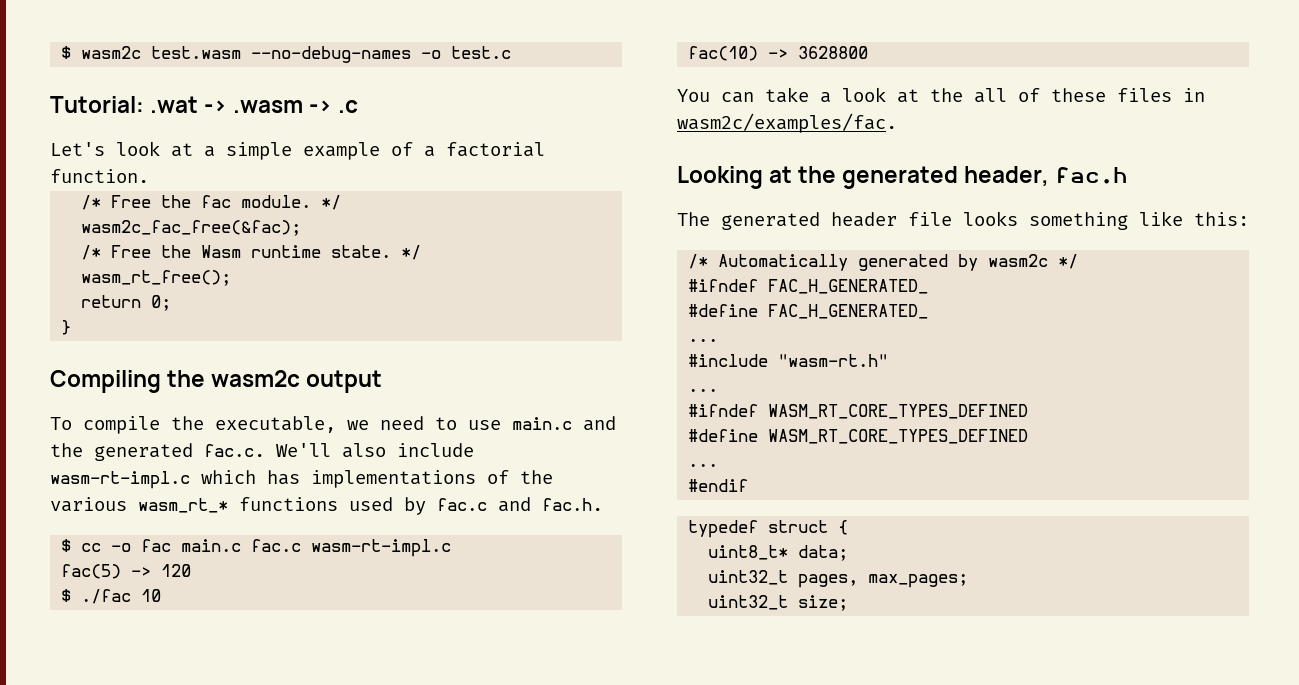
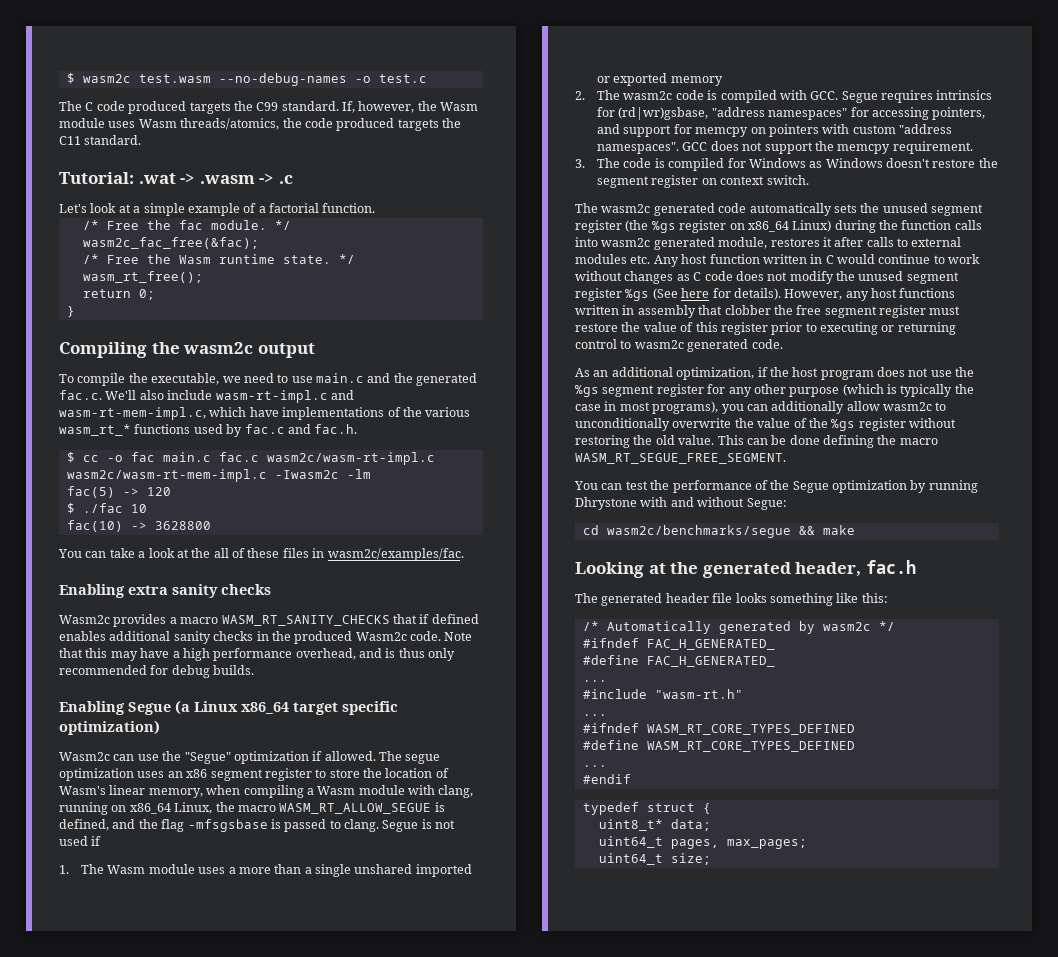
+ The C code produced targets the C99 standard. If, however, the Wasm module uses Wasm threads/atomics, the code produced targets the C11 standard.
- To compile the executable, we need to use main.c and the generated fac.c. We'll also include wasm-rt-impl.c which has implementations of the various wasm_rt_* functions used by fac.c and fac.h.
+ To compile the executable, we need to use main.c and the generated fac.c. We'll also include wasm-rt-impl.c and wasm-rt-mem-impl.c, which have implementations of the various wasm_rt_* functions used by fac.c and fac.h.
- $ cc -o fac main.c fac.c wasm-rt-impl.c
+ $ cc -o fac main.c fac.c wasm2c/wasm-rt-impl.c wasm2c/wasm-rt-mem-impl.c -Iwasm2c -lm
+ Enabling extra sanity checks
+ Wasm2c provides a macro WASM_RT_SANITY_CHECKS that if defined enables additional sanity checks in the produced Wasm2c code. Note that this may have a high performance overhead, and is thus only recommended for debug builds.
+ Enabling Segue (a Linux x86_64 target specific optimization)
+ Wasm2c can use the "Segue" optimization if allowed. The segue optimization uses an x86 segment register to store the location of Wasm's linear memory, when compiling a Wasm module with clang, running on x86_64 Linux, the macro WASM_RT_ALLOW_SEGUE is defined, and the flag -mfsgsbase is passed to clang. Segue is not used if
+ 1. The Wasm module uses a more than a single unshared imported or exported memory
+ 2. The wasm2c code is compiled with GCC. Segue requires intrinsics for (rd|wr)gsbase, "address namespaces" for accessing pointers, and support for memcpy on pointers with custom "address namespaces". GCC does not support the memcpy requirement.
+ 3. The code is compiled for Windows as Windows doesn't restore the segment register on context switch.
+ The wasm2c generated code automatically sets the unused segment register (the %gs register on x86_64 Linux) during the function calls into wasm2c generated module, restores it after calls to external modules etc. Any host function written in C would continue to work without changes as C code does not modify the unused segment register %gs (See here for details). However, any host functions written in assembly that clobber the free segment register must restore the value of this register prior to executing or returning control to wasm2c generated code.
+ As an additional optimization, if the host program does not use the %gs segment register for any other purpose (which is typically the case in most programs), you can additionally allow wasm2c to unconditionally overwrite the value of the %gs register without restoring the old value. This can be done defining the macro WASM_RT_SEGUE_FREE_SEGMENT.
+ You can test the performance of the Segue optimization by running Dhrystone with and without Segue:
+ cd wasm2c/benchmarks/segue && make
- uint32_t pages, max_pages;
+ uint64_t pages, max_pages;
- uint32_t size;
+ uint64_t size;

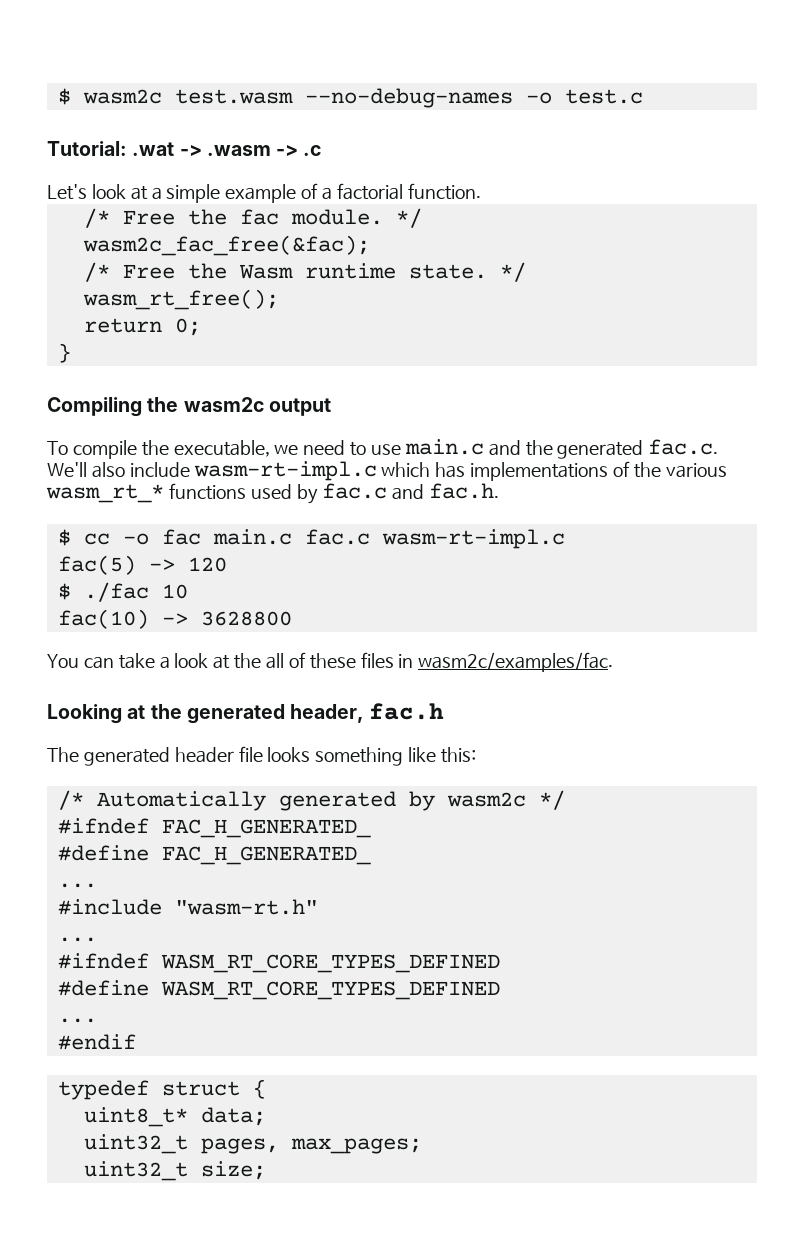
- The C code produced targets the C99 standard. If, however, the Wasm module uses Wasm threads/atomics, the code produced targets the C11 standard.
- To compile the executable, we need to use main.c and the generated fac.c. We'll also include wasm-rt-impl.c and wasm-rt-mem-impl.c, which have implementations of the various wasm_rt_* functions used by fac.c and fac.h.
+ To compile the executable, we need to use main.c and the generated fac.c. We'll also include wasm-rt-impl.c which has implementations of the various wasm_rt_* functions used by fac.c and fac.h.
- $ cc -o fac main.c fac.c wasm2c/wasm-rt-impl.c wasm2c/wasm-rt-mem-impl.c -Iwasm2c -lm
+ $ cc -o fac main.c fac.c wasm-rt-impl.c
- Enabling extra sanity checks
- Wasm2c provides a macro WASM_RT_SANITY_CHECKS that if defined enables additional sanity checks in the produced Wasm2c code. Note that this may have a high performance overhead, and is thus only recommended for debug builds.
- Enabling Segue (a Linux x86_64 target specific optimization)
- Wasm2c can use the "Segue" optimization if allowed. The segue optimization uses an x86 segment register to store the location of Wasm's linear memory, when compiling a Wasm module with clang, running on x86_64 Linux, the macro WASM_RT_ALLOW_SEGUE is defined, and the flag -mfsgsbase is passed to clang. Segue is not used if
- 1. The Wasm module uses a more than a single unshared imported or exported memory
- 2. The wasm2c code is compiled with GCC. Segue requires intrinsics for (rd|wr)gsbase, "address namespaces" for accessing pointers, and support for memcpy on pointers with custom "address namespaces". GCC does not support the memcpy requirement.
- 3. The code is compiled for Windows as Windows doesn't restore the segment register on context switch.
- The wasm2c generated code automatically sets the unused segment register (the %gs register on x86_64 Linux) during the function calls into wasm2c generated module, restores it after calls to external modules etc. Any host function written in C would continue to work without changes as C code does not modify the unused segment register %gs (See here for details). However, any host functions written in assembly that clobber the free segment register must restore the value of this register prior to executing or returning control to wasm2c generated code.
- As an additional optimization, if the host program does not use the %gs segment register for any other purpose (which is typically the case in most programs), you can additionally allow wasm2c to unconditionally overwrite the value of the %gs register without restoring the old value. This can be done defining the macro WASM_RT_SEGUE_FREE_SEGMENT.
- You can test the performance of the Segue optimization by running Dhrystone with and without Segue:
- cd wasm2c/benchmarks/segue && make
- uint64_t pages, max_pages;
+ uint32_t pages, max_pages;
- uint64_t size;
+ uint32_t size;

